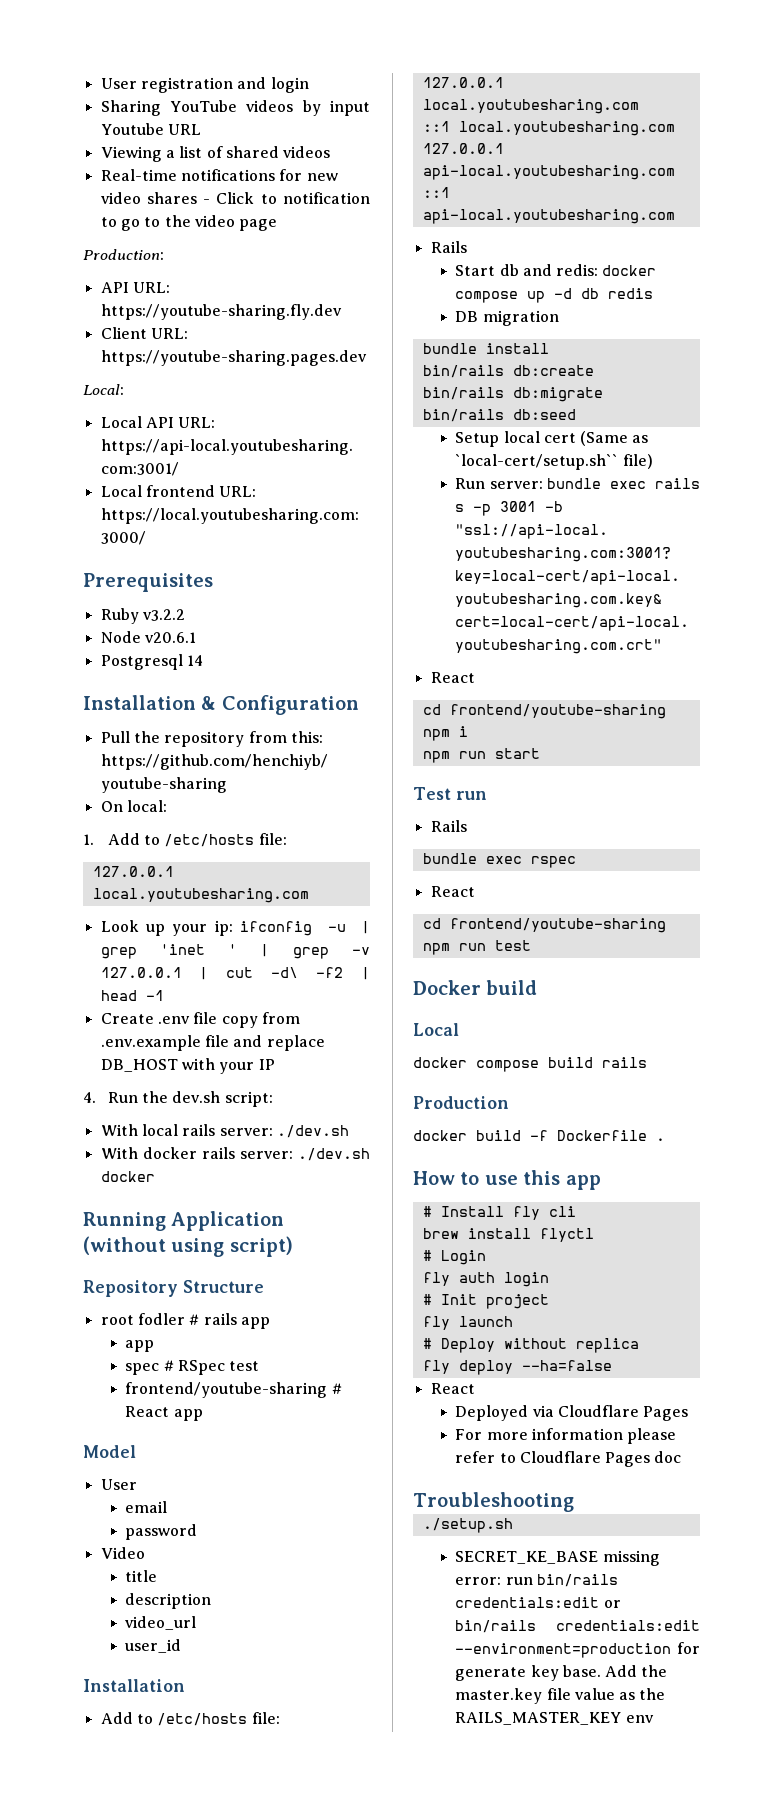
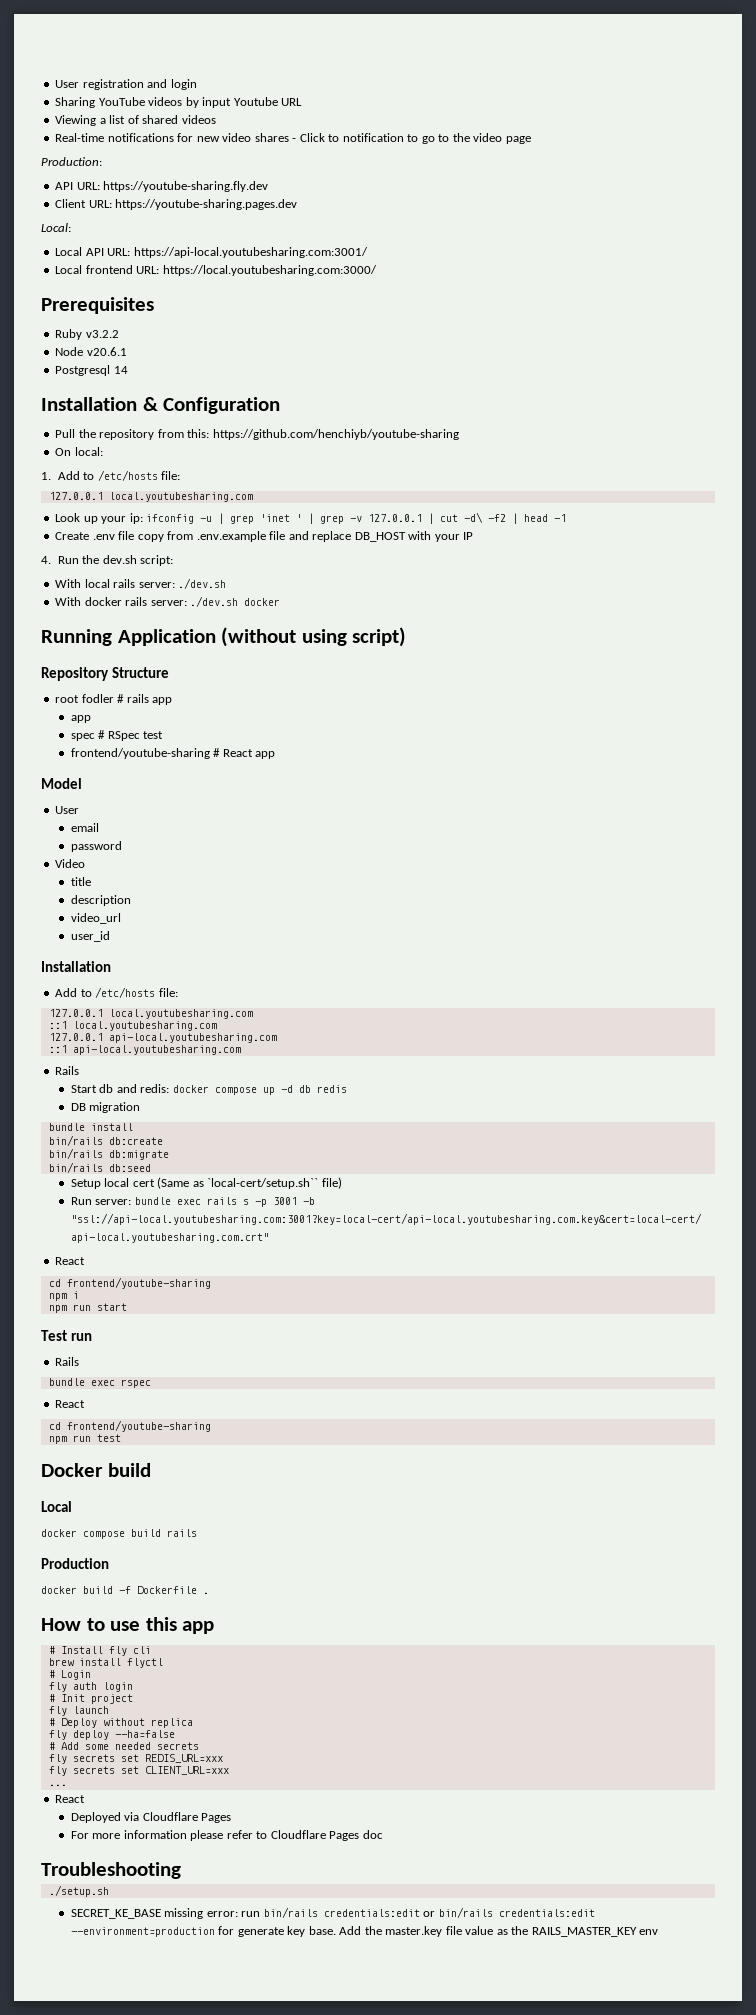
+ # Add some needed secrets
+ fly secrets set REDIS_URL=xxx
+ fly secrets set CLIENT_URL=xxx
+ ...

